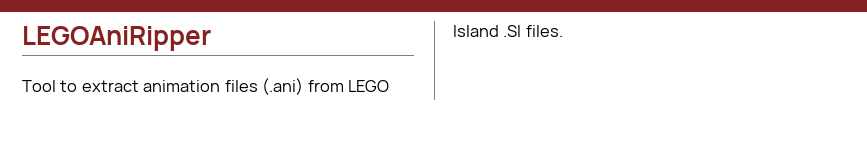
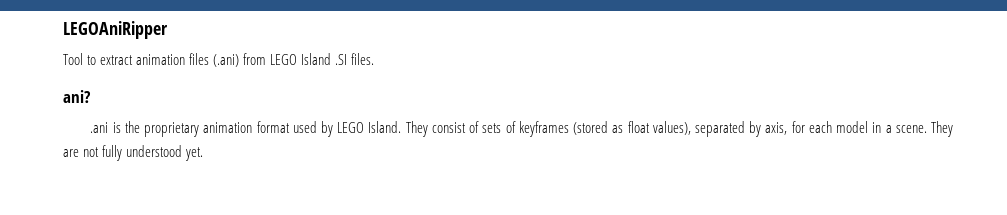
+ ani?
+ .ani is the proprietary animation format used by LEGO Island. They consist of sets of keyframes (stored as float values), separated by axis, for each model in a scene. They are not fully understood yet.

